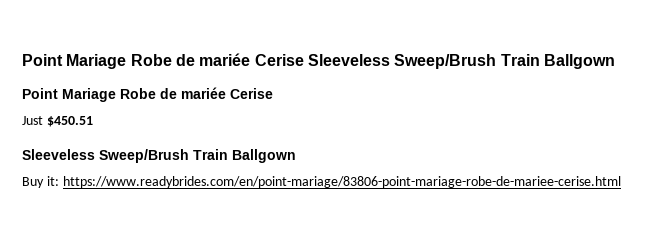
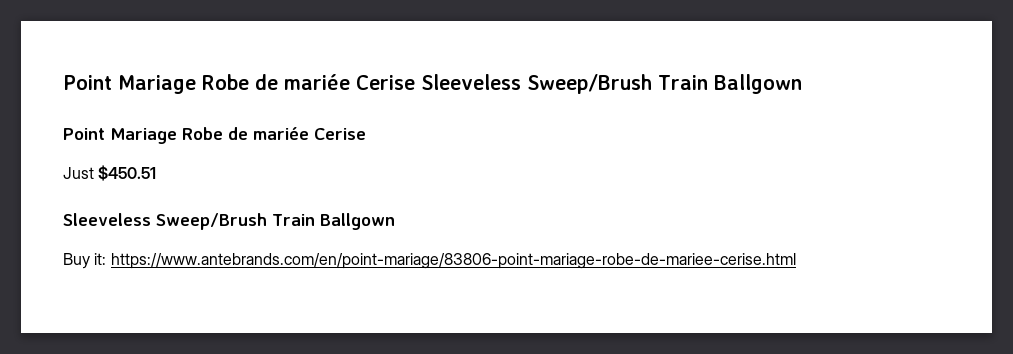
- Buy it: https://www.readybrides.com/en/point-mariage/83806-point-mariage-robe-de-mariee-cerise.html
+ Buy it: https://www.antebrands.com/en/point-mariage/83806-point-mariage-robe-de-mariee-cerise.html

